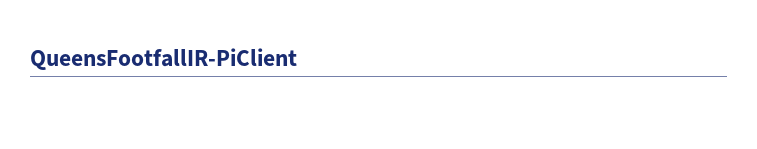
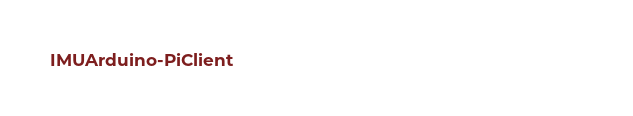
- QueensFootfallIR-PiClient
+ IMUArduino-PiClient

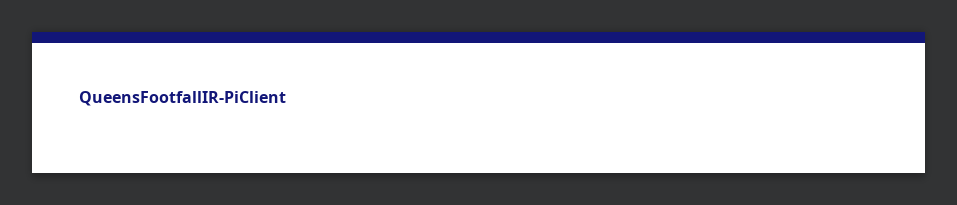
- IMUArduino-PiClient
+ QueensFootfallIR-PiClient

